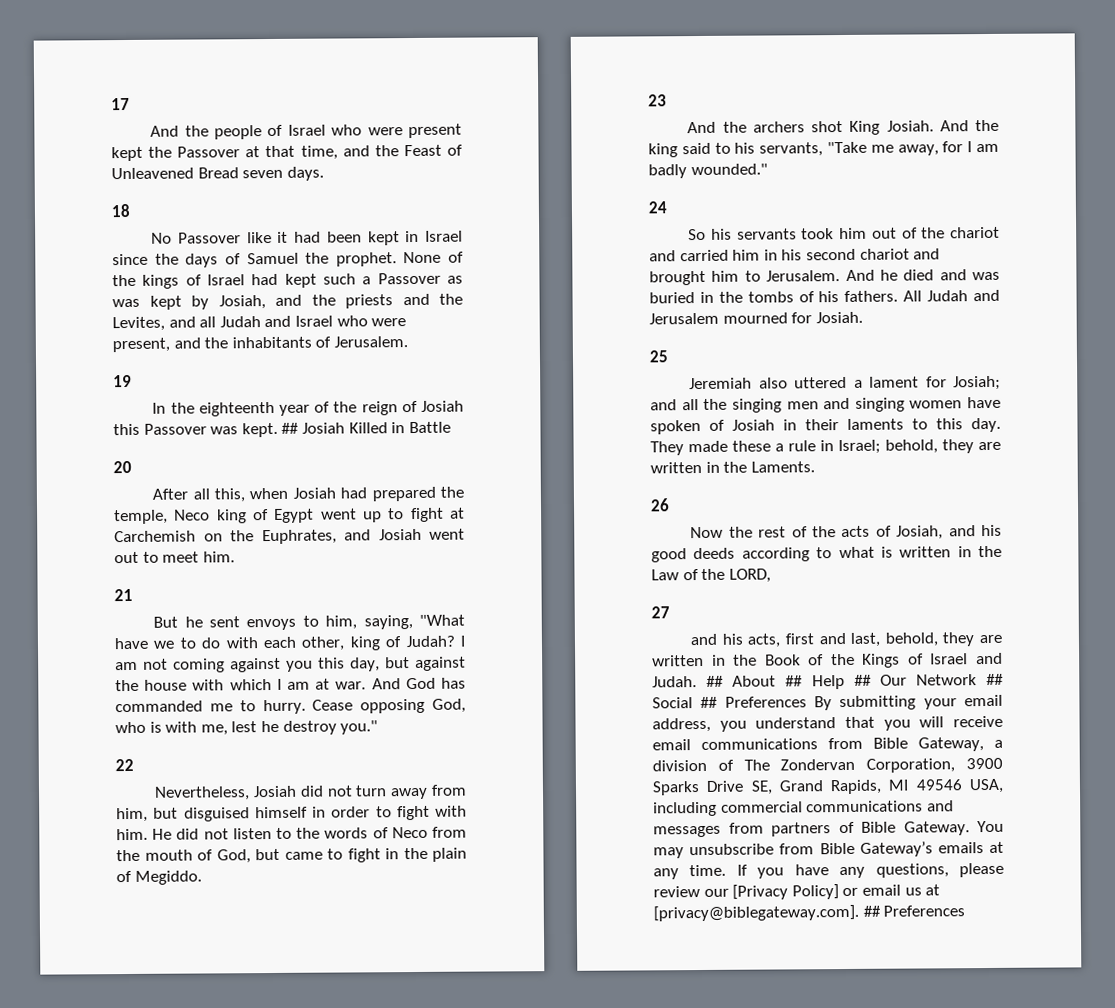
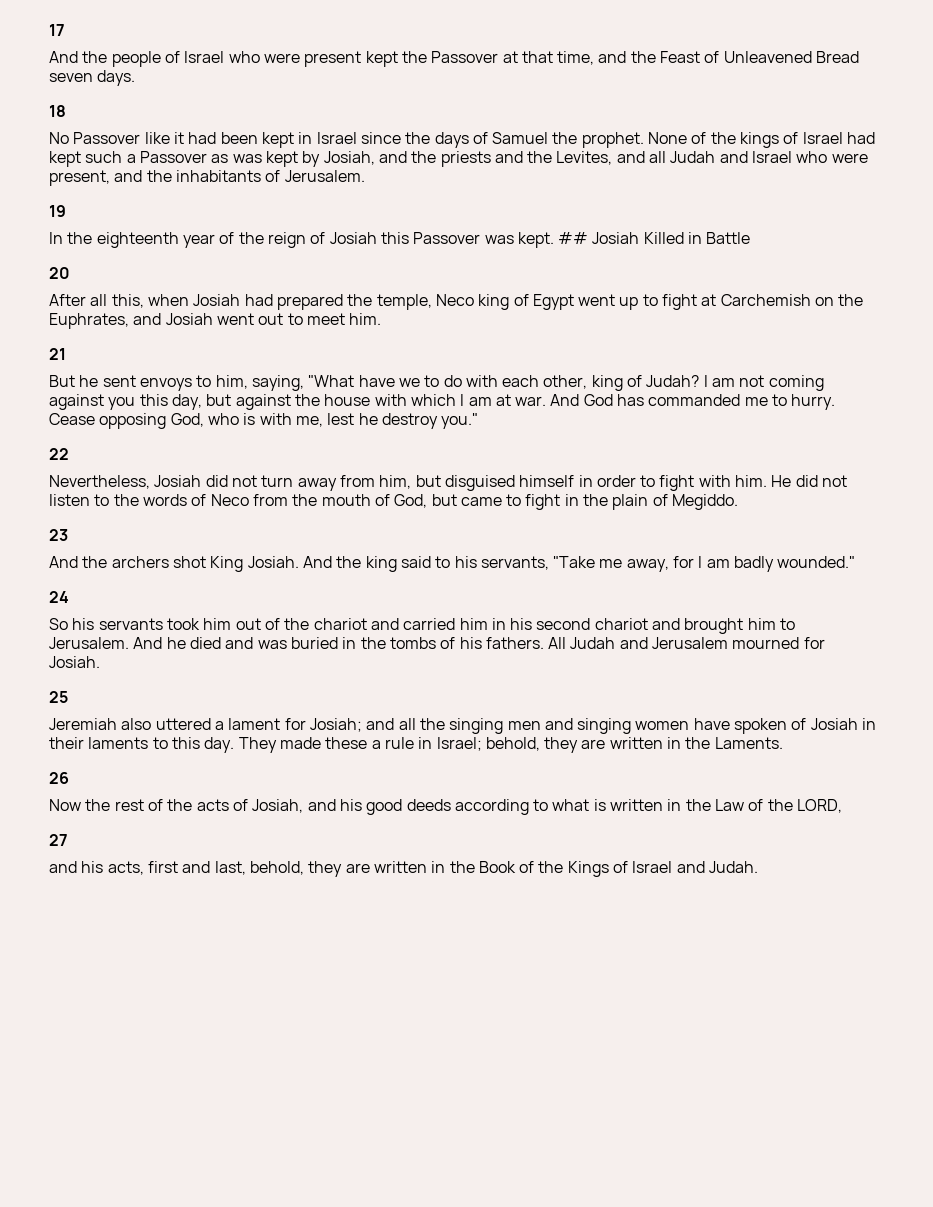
- ## About ## Help ## Our Network ## Social ## Preferences By submitting your email address, you understand that you will receive email communications from Bible Gateway, a division of The Zondervan Corporation, 3900 Sparks Drive SE, Grand Rapids, MI 49546 USA, including commercial communications and messages from partners of Bible Gateway. You may unsubscribe from Bible Gateway’s emails at any time. If you have any questions, please review our [Privacy Policy] or email us at [privacy@biblegateway.com]. ## Preferences

